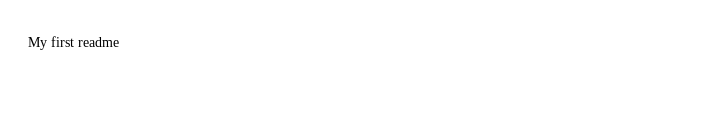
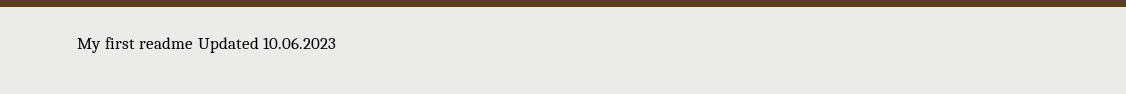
- My first readme
+ My first readme Updated 10.06.2023

